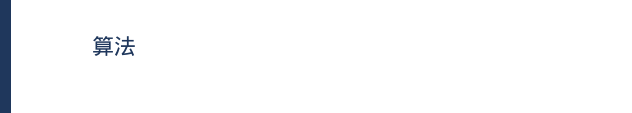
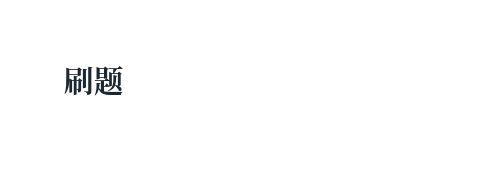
- 算法
+ 刷题

